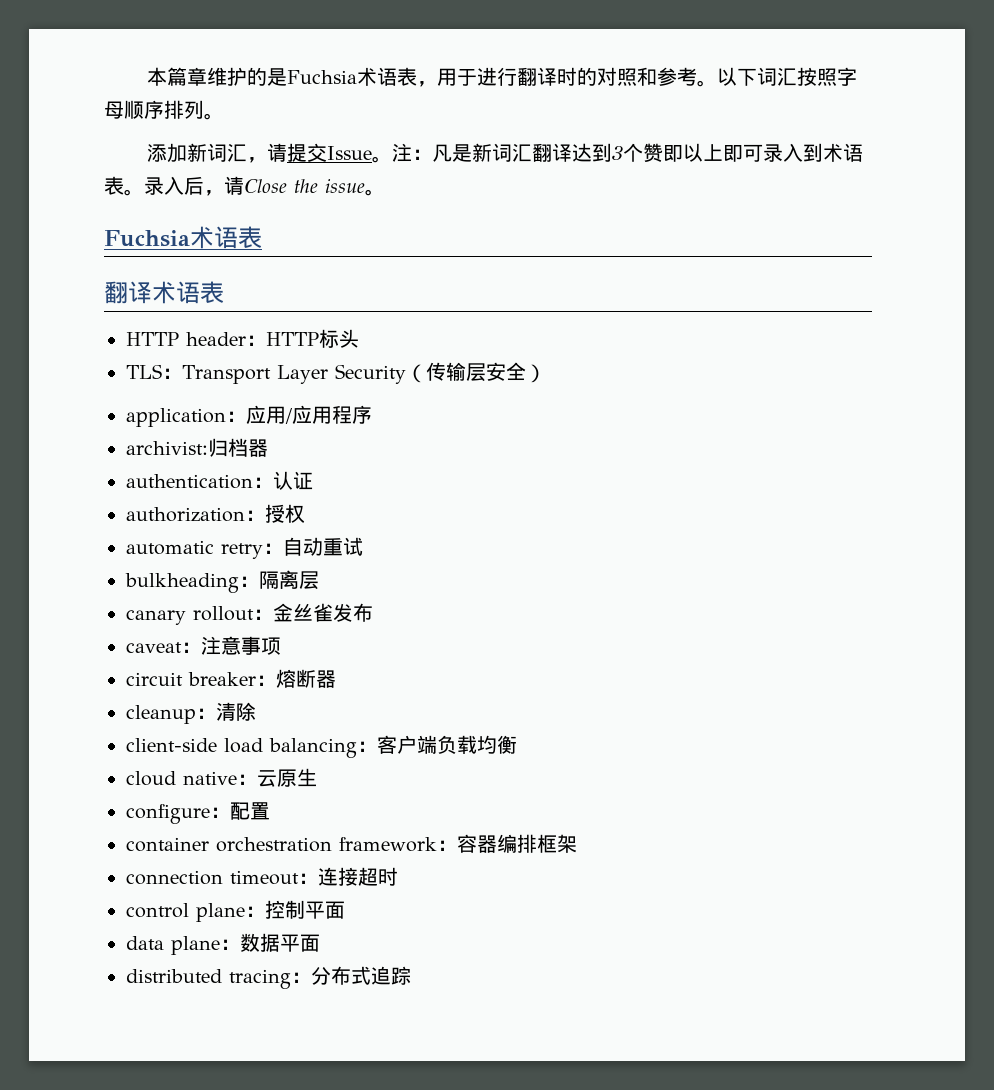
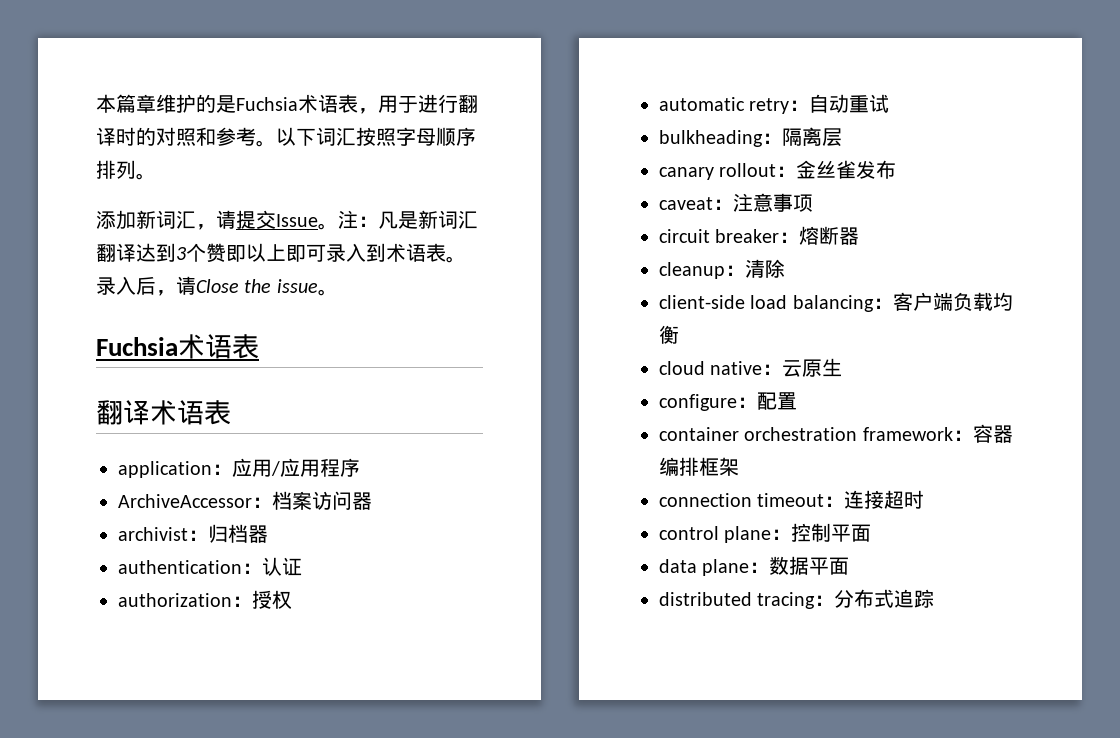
- HTTP header：HTTP标头
- TLS：Transport Layer Security（传输层安全）
- archivist:归档器
+ ArchiveAccessor：档案访问器
+ archivist：归档器

